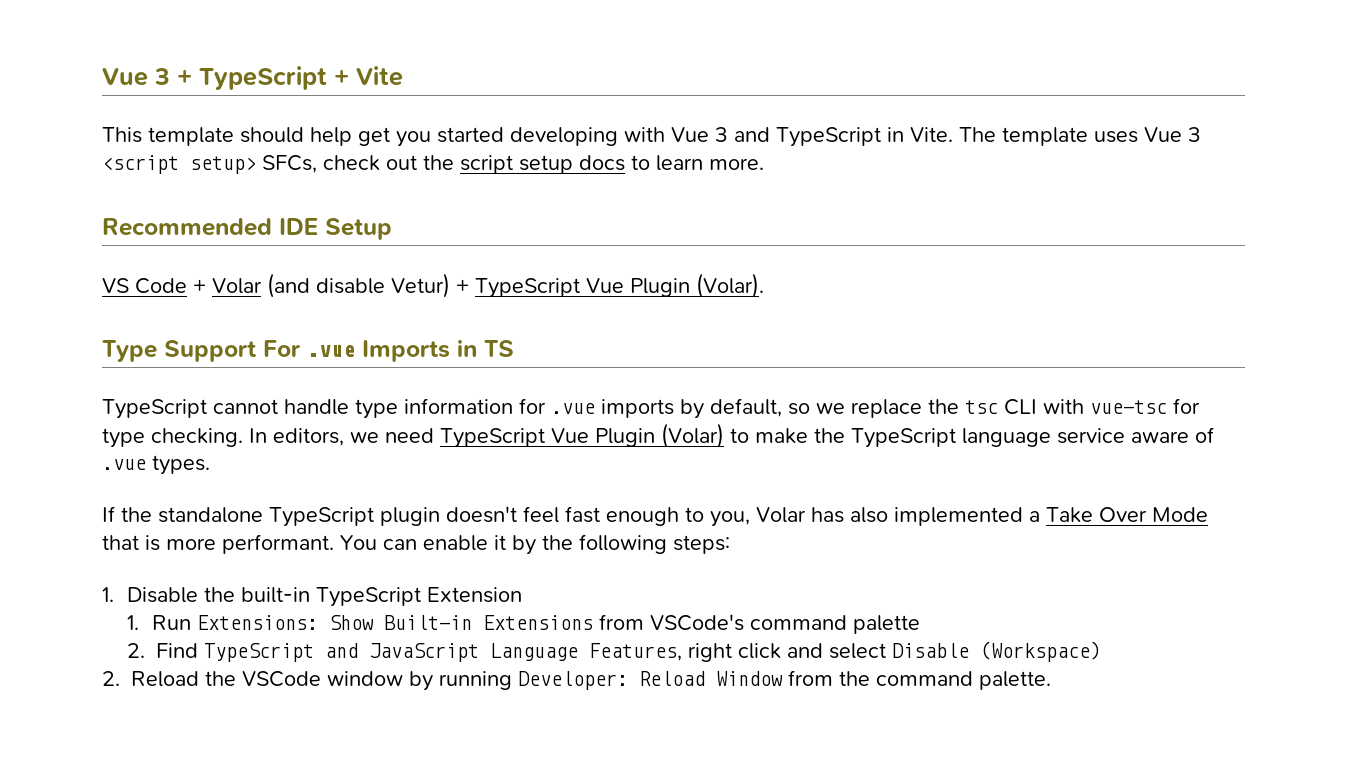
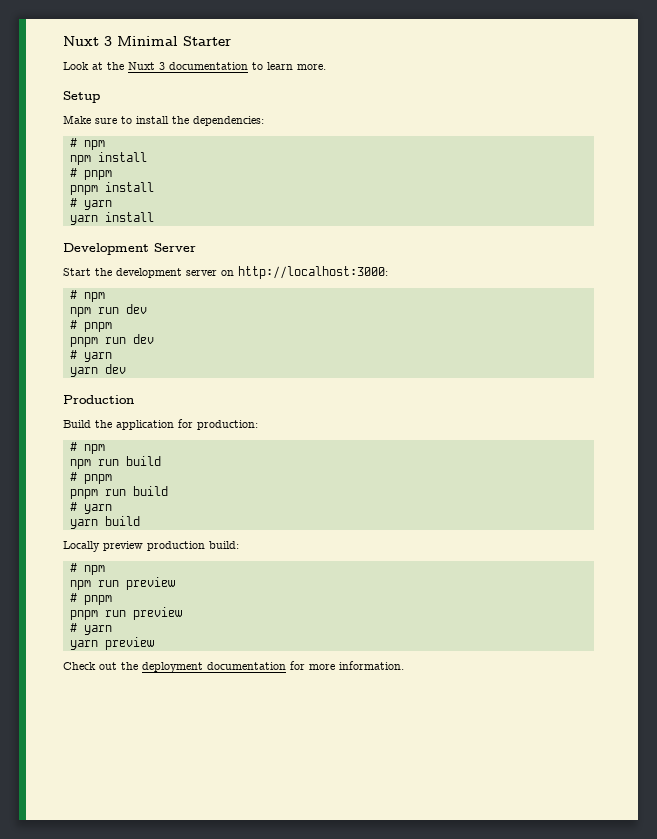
- Vue 3 + TypeScript + Vite
- This template should help get you started developing with Vue 3 and TypeScript in Vite. The template uses Vue 3 <script setup> SFCs, check out the script setup docs to learn more.
+ Nuxt 3 Minimal Starter
+ Look at the Nuxt 3 documentation to learn more.
- Recommended IDE Setup
+ Setup
- VS Code + Volar (and disable Vetur) + TypeScript Vue Plugin (Volar).
- Type Support For .vue Imports in TS
- TypeScript cannot handle type information for .vue imports by default, so we replace the tsc CLI with vue-tsc for type checking. In editors, we need TypeScript Vue Plugin (Volar) to make the TypeScript language service aware of .vue types.
- If the standalone TypeScript plugin doesn't feel fast enough to you, Volar has also implemented a Take Over Mode that is more performant. You can enable it by the following steps:
- 1. Disable the built-in TypeScript Extension
- 1. Run Extensions: Show Built-in Extensions from VSCode's command palette
- 2. Find TypeScript and JavaScript Language Features, right click and select Disable (Workspace)
- 2. Reload the VSCode window by running Developer: Reload Window from the command palette.
+ Make sure to install the dependencies:
+ # npm
+ npm install
+ # pnpm
+ pnpm install
+ # yarn
+ yarn install
+ Development Server
+ Start the development server on http://localhost:3000:
+ # npm
+ npm run dev
+ # pnpm
+ pnpm run dev
+ # yarn
+ yarn dev
+ Production
+ Build the application for production:
+ # npm
+ npm run build
+ # pnpm
+ pnpm run build
+ # yarn
+ yarn build
+ Locally preview production build:
+ # npm
+ npm run preview
+ # pnpm
+ pnpm run preview
+ # yarn
+ yarn preview
+ Check out the deployment documentation for more information.

